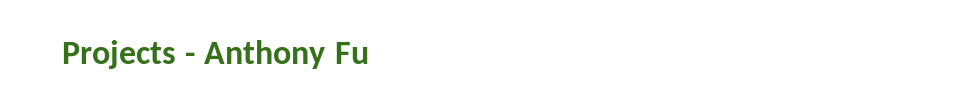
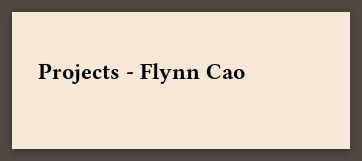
- Projects - Anthony Fu
+ Projects - Flynn Cao

